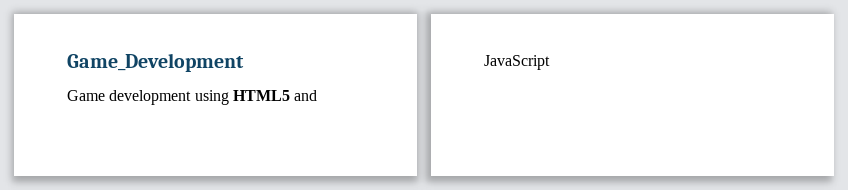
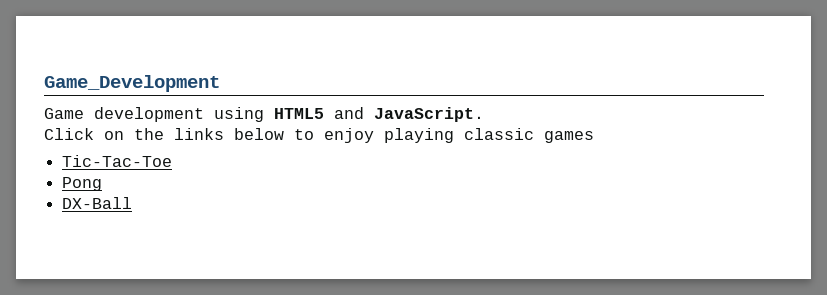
- Game development using HTML5 and JavaScript
+ Game development using HTML5 and JavaScript.
+ Click on the links below to enjoy playing classic games
+ Tic-Tac-Toe
+ Pong
+ DX-Ball

